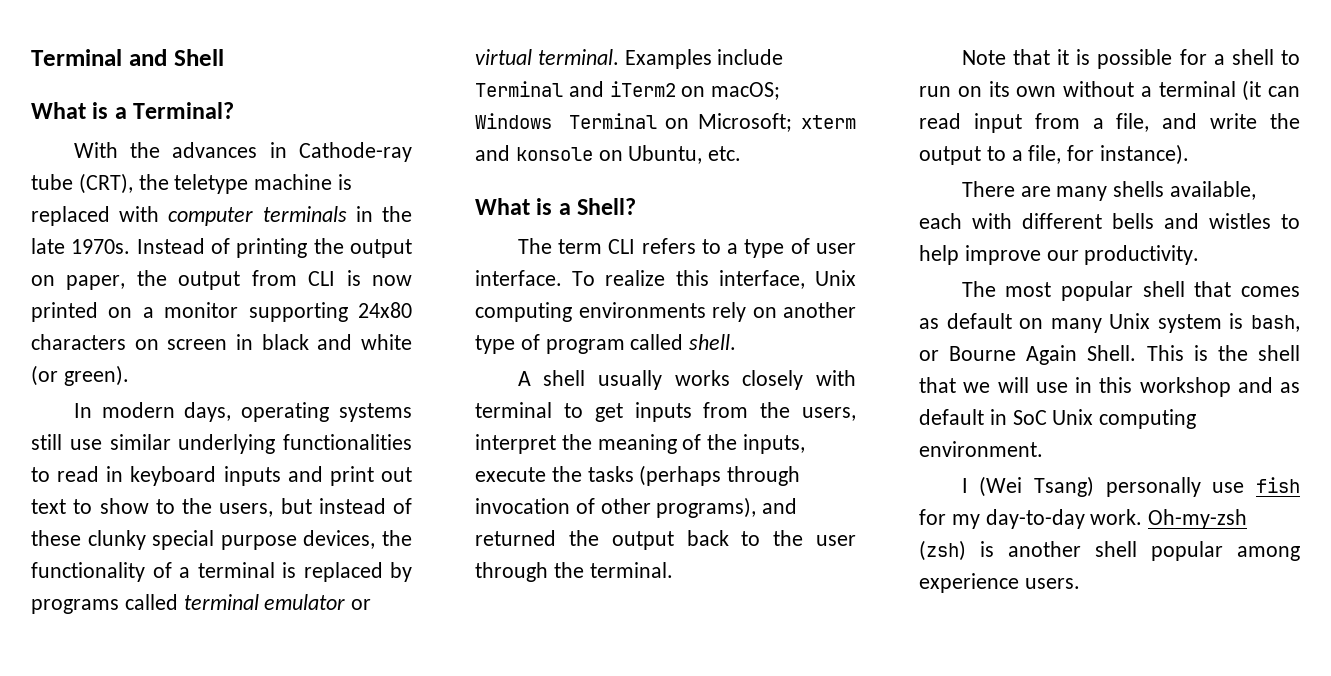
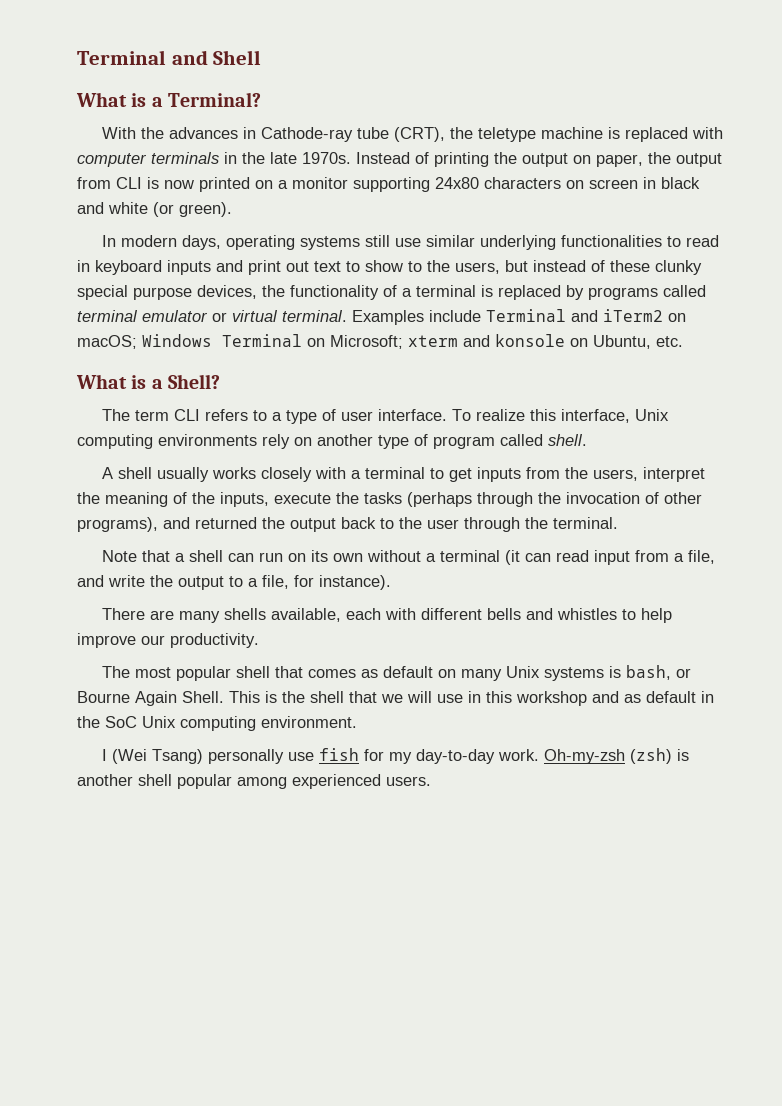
- A shell usually works closely with terminal to get inputs from the users, interpret the meaning of the inputs, execute the tasks (perhaps through invocation of other programs), and returned the output back to the user through the terminal.
+ A shell usually works closely with a terminal to get inputs from the users, interpret the meaning of the inputs, execute the tasks (perhaps through the invocation of other programs), and returned the output back to the user through the terminal.
- Note that it is possible for a shell to run on its own without a terminal (it can read input from a file, and write the output to a file, for instance).
+ Note that a shell can run on its own without a terminal (it can read input from a file, and write the output to a file, for instance).
- There are many shells available, each with different bells and wistles to help improve our productivity.
+ There are many shells available, each with different bells and whistles to help improve our productivity.
- The most popular shell that comes as default on many Unix system is bash, or Bourne Again Shell.
+ The most popular shell that comes as default on many Unix systems is bash, or Bourne Again Shell.
- This is the shell that we will use in this workshop and as default in SoC Unix computing environment.
+ This is the shell that we will use in this workshop and as default in the SoC Unix computing environment.
- Oh-my-zsh (zsh) is another shell popular among experience users.
+ Oh-my-zsh (zsh) is another shell popular among experienced users.

